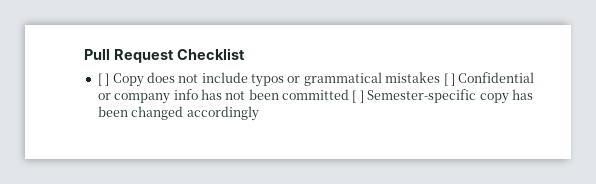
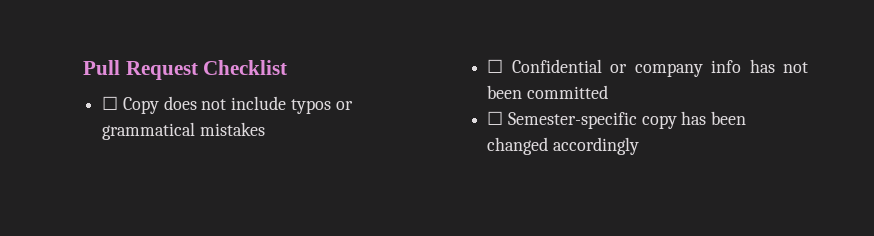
- [ ] Copy does not include typos or grammatical mistakes [ ] Confidential or company info has not been committed [ ] Semester-specific copy has been changed accordingly
+ ☐ Copy does not include typos or grammatical mistakes
+ ☐ Confidential or company info has not been committed
+ ☐ Semester-specific copy has been changed accordingly

